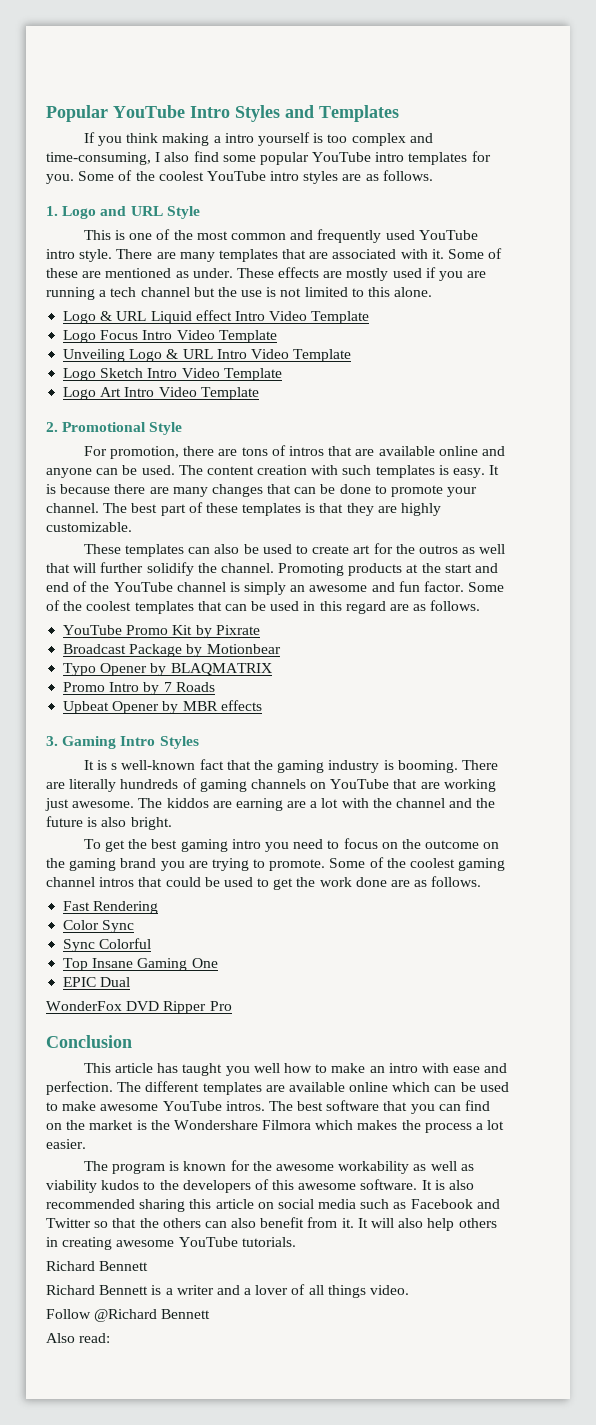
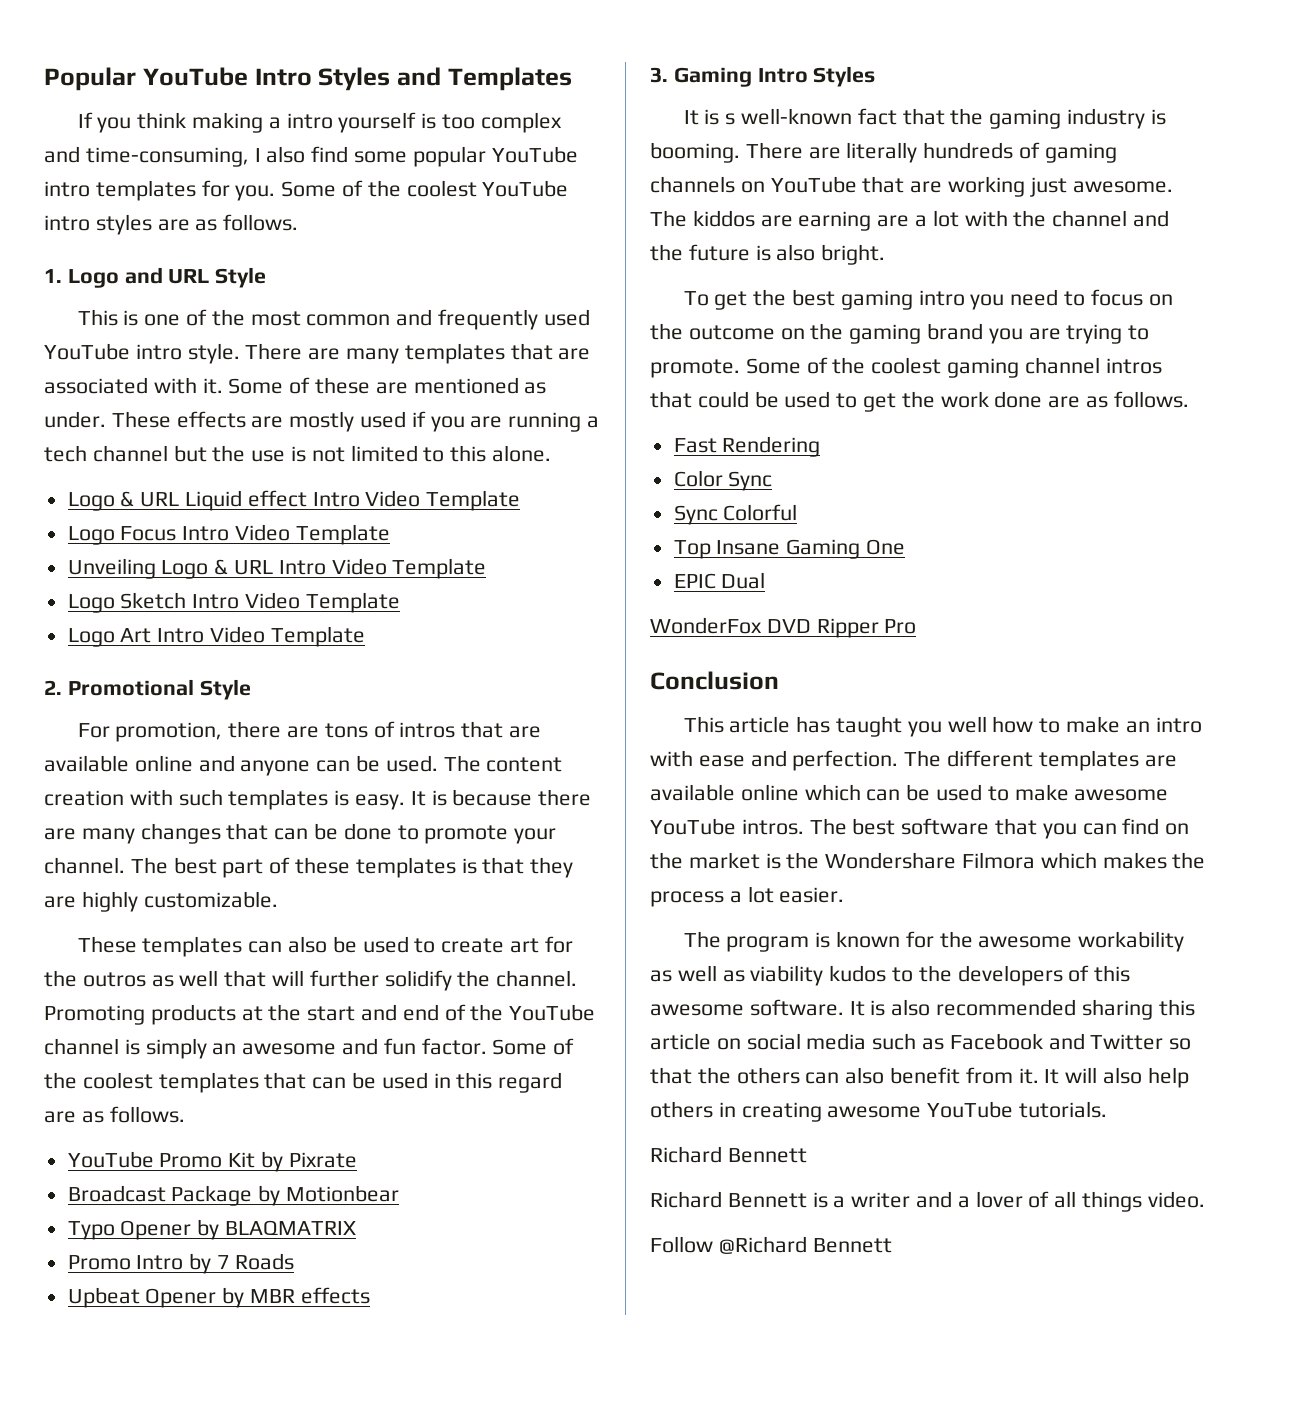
- Also read:

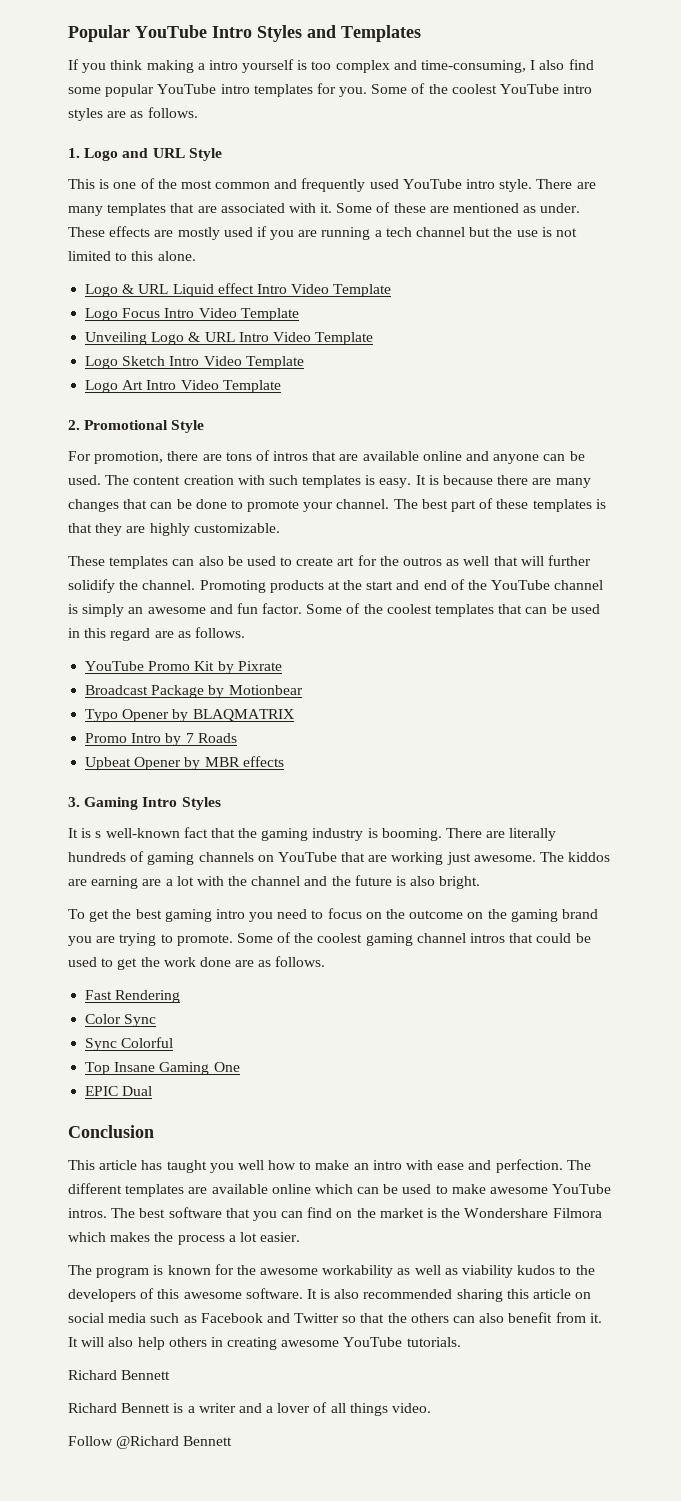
- WonderFox DVD Ripper Pro

